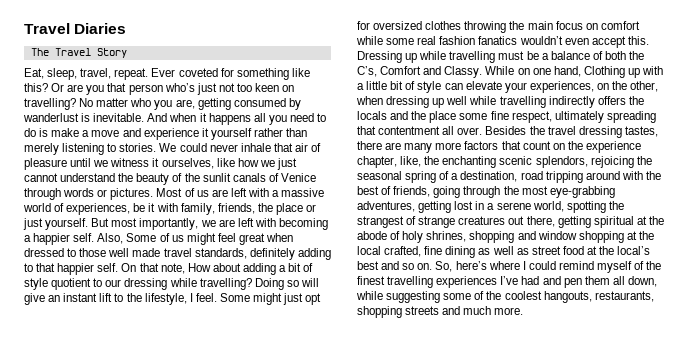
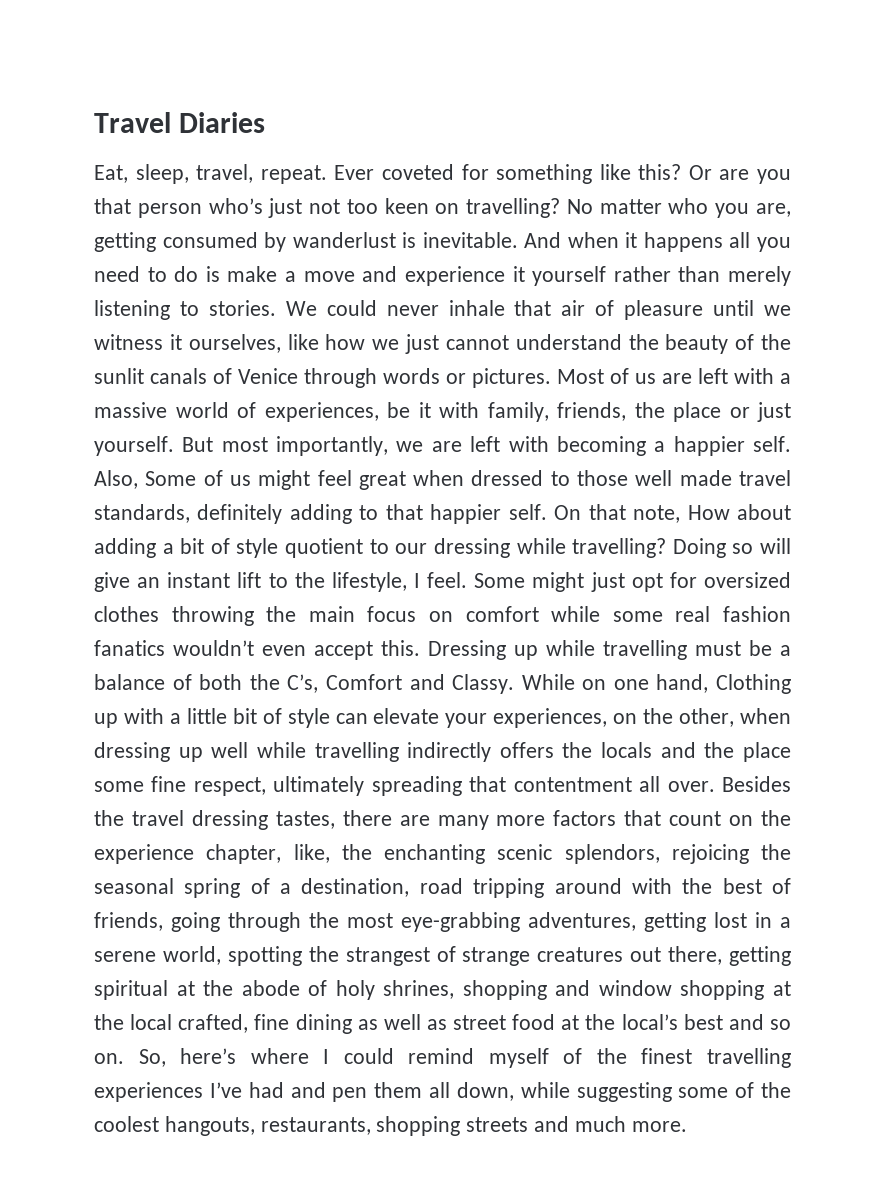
- The Travel Story

